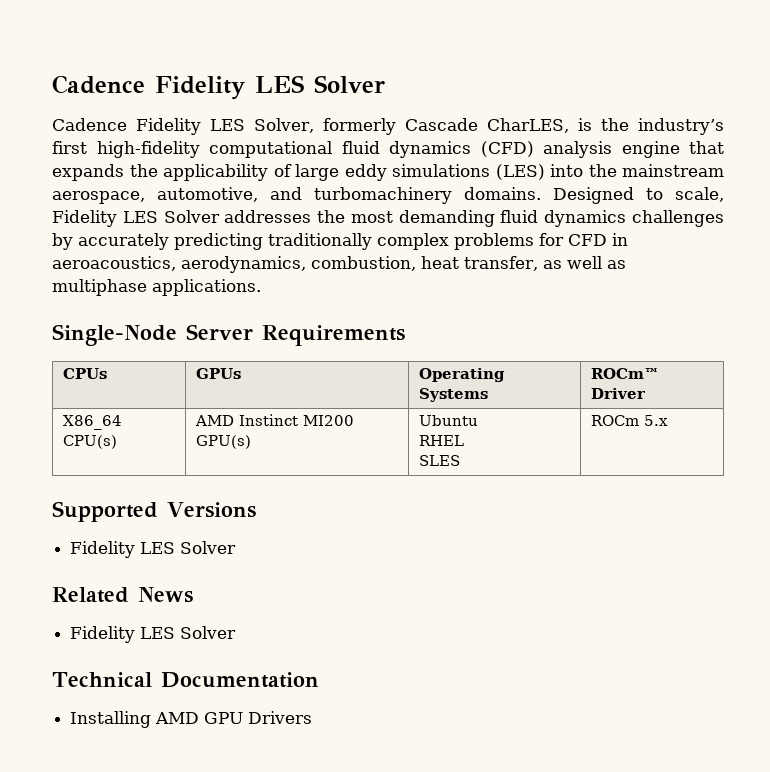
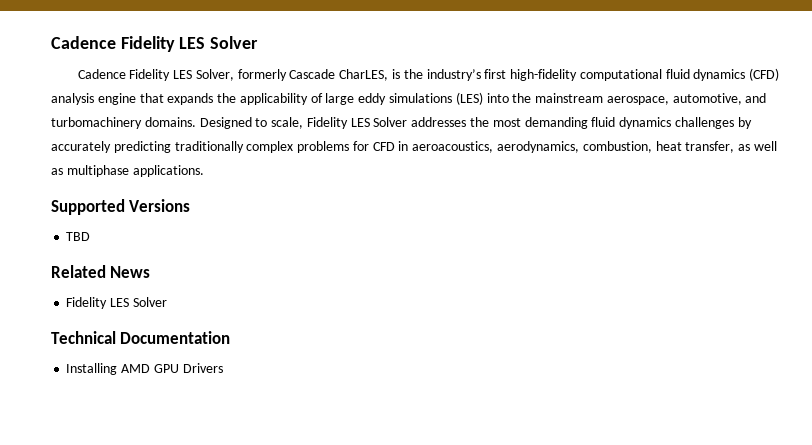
- Single-Node Server Requirements
- CPUs | GPUs | Operating Systems | ROCm™ Driver
- X86_64 CPU(s) | AMD Instinct MI200 GPU(s) | Ubuntu
- RHEL
- SLES | ROCm 5.x
  Supported Versions
- Fidelity LES Solver
+ TBD

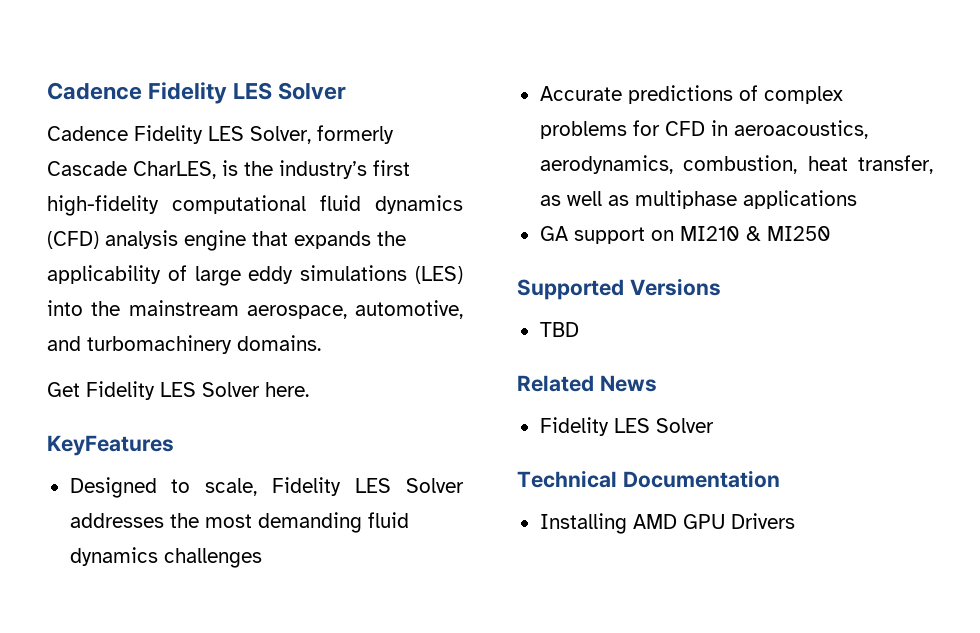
- Cadence Fidelity LES Solver, formerly Cascade CharLES, is the industry’s first high-fidelity computational fluid dynamics (CFD) analysis engine that expands the applicability of large eddy simulations (LES) into the mainstream aerospace, automotive, and turbomachinery domains. Designed to scale, Fidelity LES Solver addresses the most demanding fluid dynamics challenges by accurately predicting traditionally complex problems for CFD in aeroacoustics, aerodynamics, combustion, heat transfer, as well as multiphase applications.
+ Cadence Fidelity LES Solver, formerly Cascade CharLES, is the industry’s first high-fidelity computational fluid dynamics (CFD) analysis engine that expands the applicability of large eddy simulations (LES) into the mainstream aerospace, automotive, and turbomachinery domains.
+ Get Fidelity LES Solver here.
+ KeyFeatures
+ Designed to scale, Fidelity LES Solver addresses the most demanding fluid dynamics challenges
+ Accurate predictions of complex problems for CFD in aeroacoustics, aerodynamics, combustion, heat transfer, as well as multiphase applications
+ GA support on MI210 & MI250

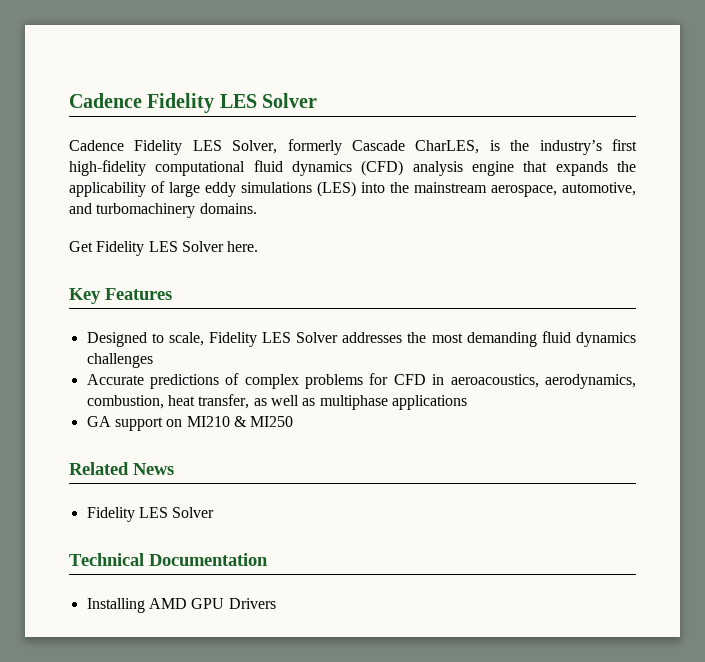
- KeyFeatures
+ Key Features
- Supported Versions
- TBD

